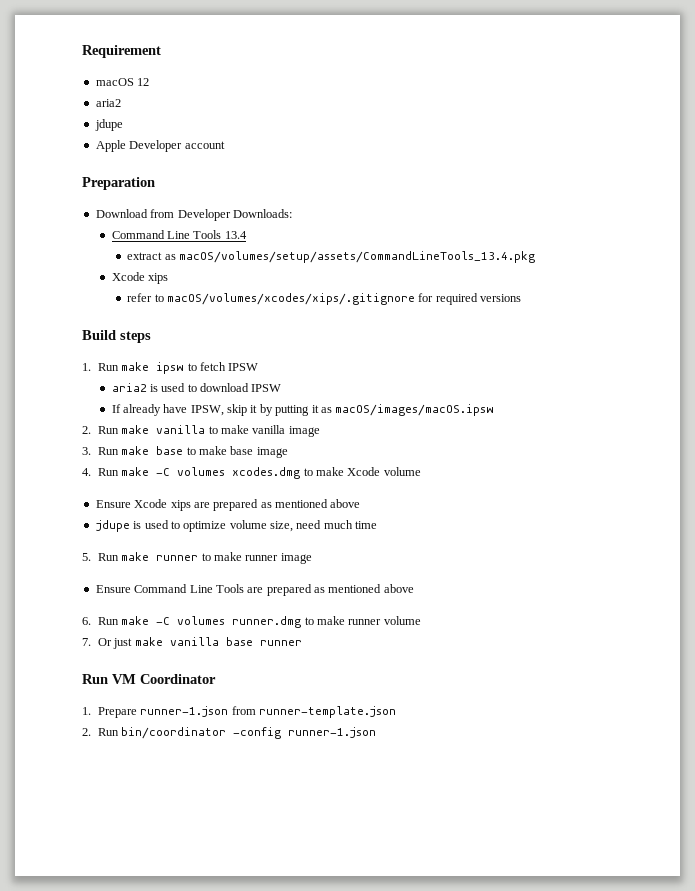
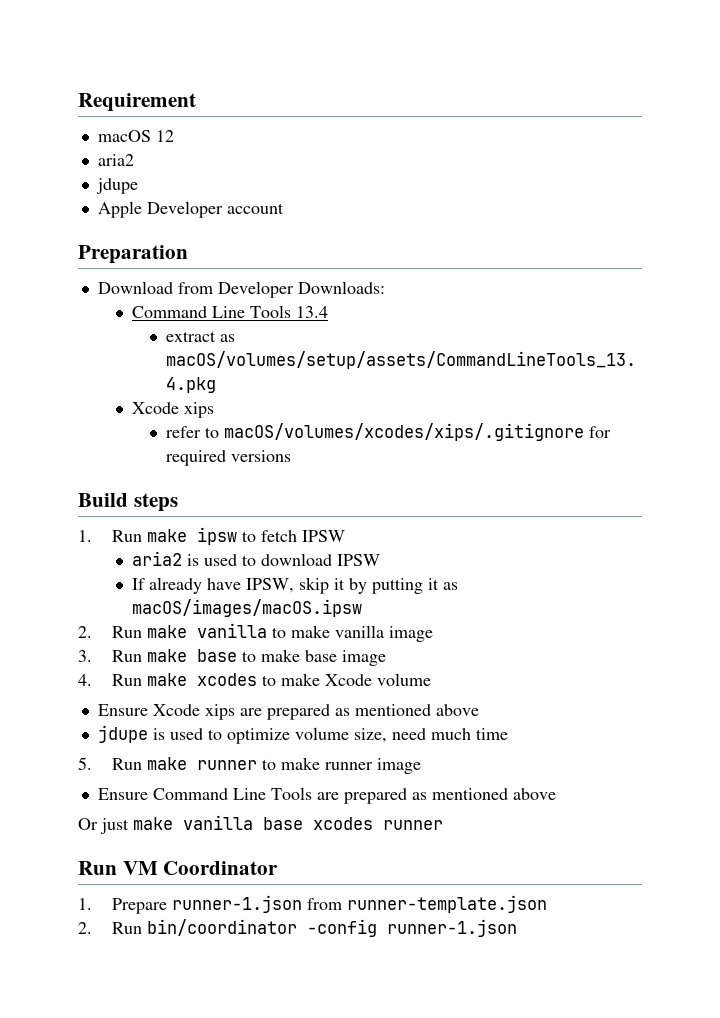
- 4. Run make -C volumes xcodes.dmg to make Xcode volume
+ 4. Run make xcodes to make Xcode volume
- 6. Run make -C volumes runner.dmg to make runner volume
- 7. Or just make vanilla base runner
+ Or just make vanilla base xcodes runner

